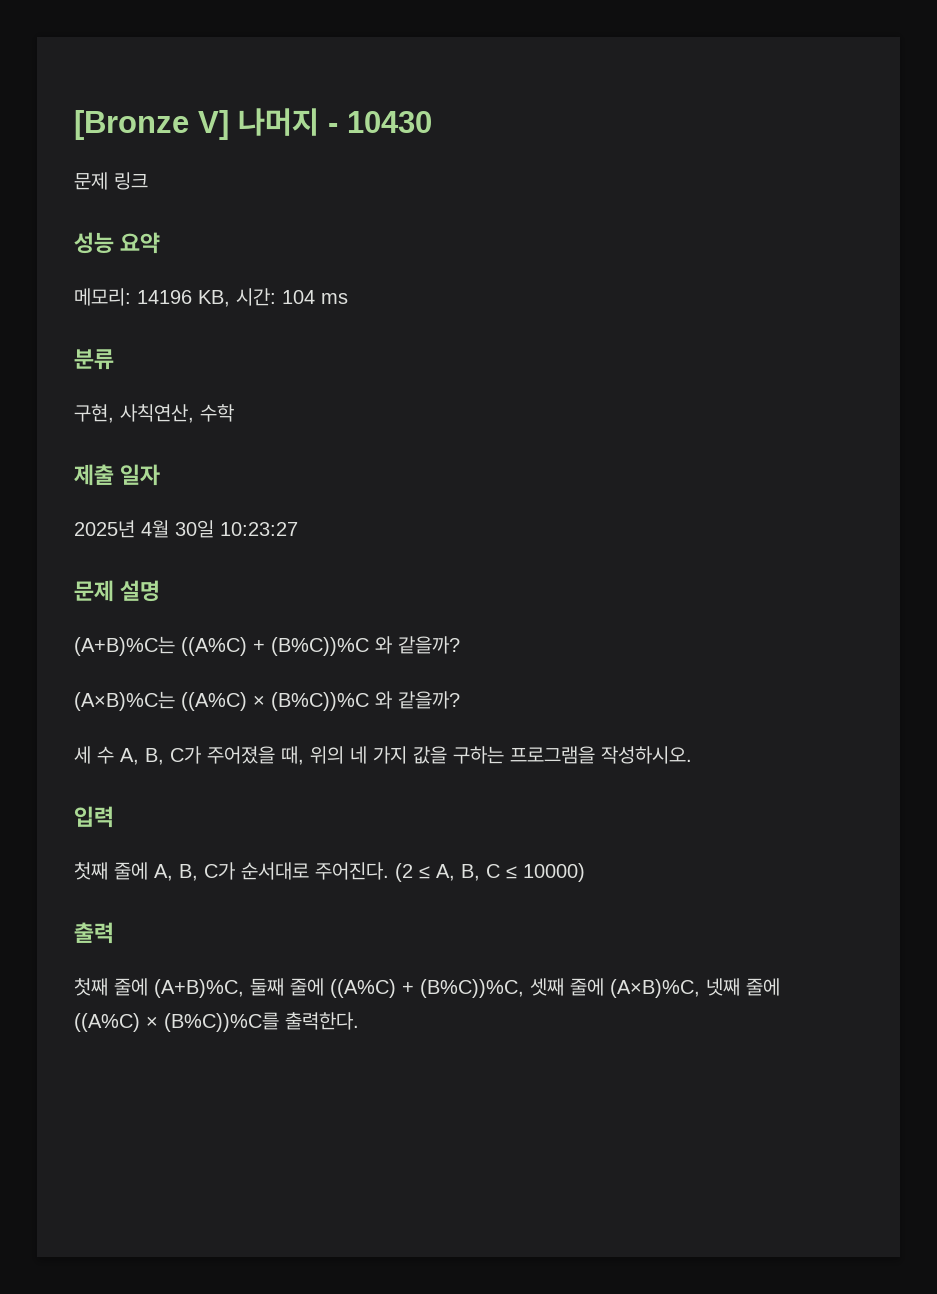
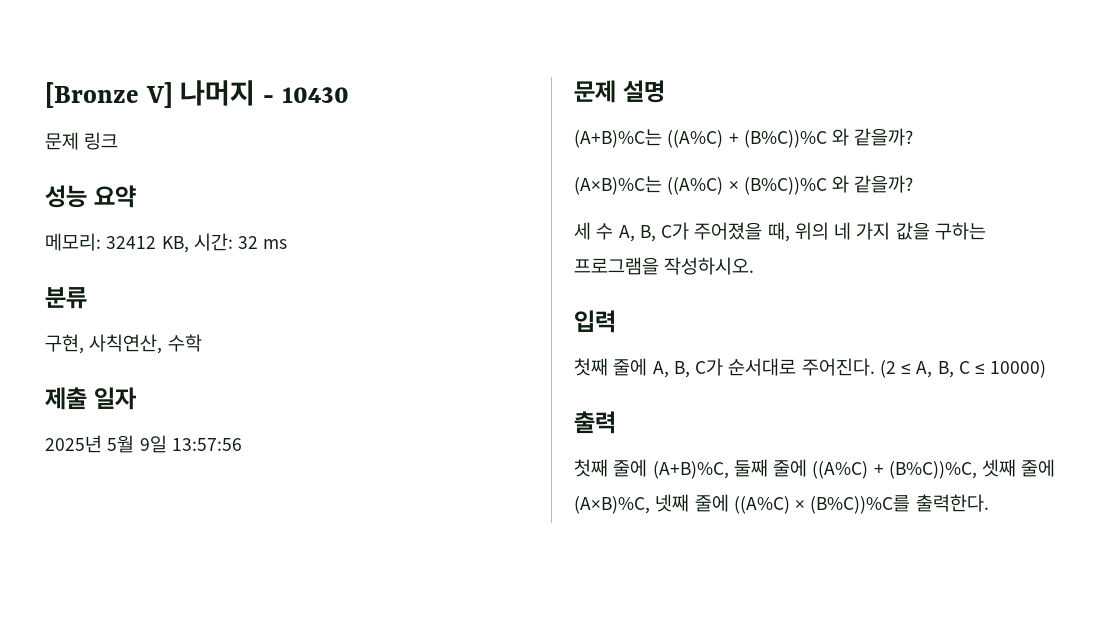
- 메모리: 14196 KB, 시간: 104 ms
+ 메모리: 32412 KB, 시간: 32 ms
- 2025년 4월 30일 10:23:27
+ 2025년 5월 9일 13:57:56

